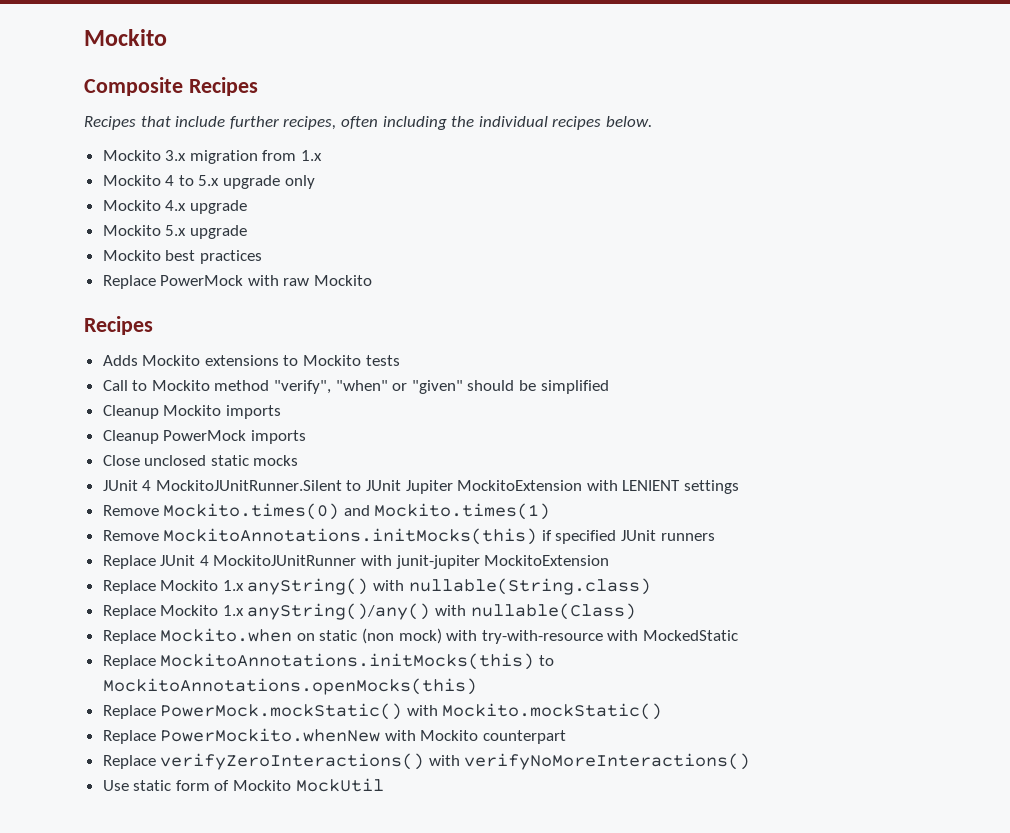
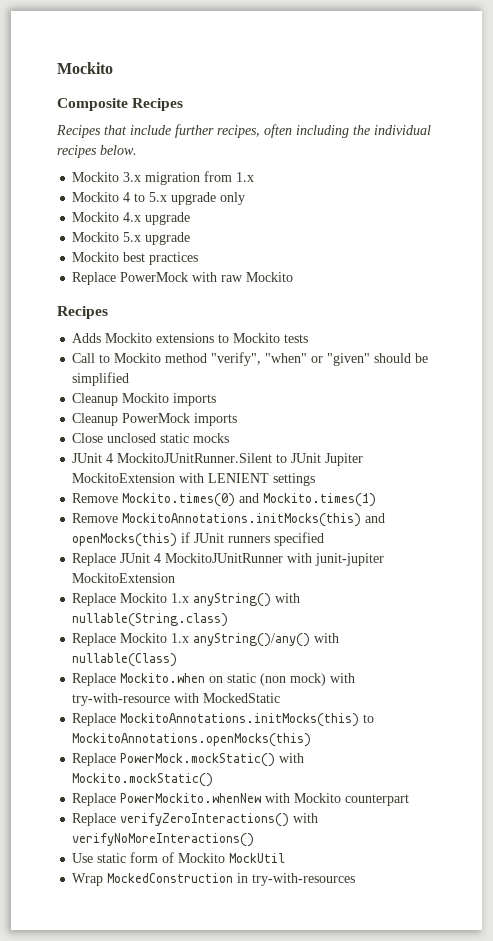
- Remove MockitoAnnotations.initMocks(this) if specified JUnit runners
+ Remove MockitoAnnotations.initMocks(this) and openMocks(this) if JUnit runners specified
+ Wrap MockedConstruction in try-with-resources

